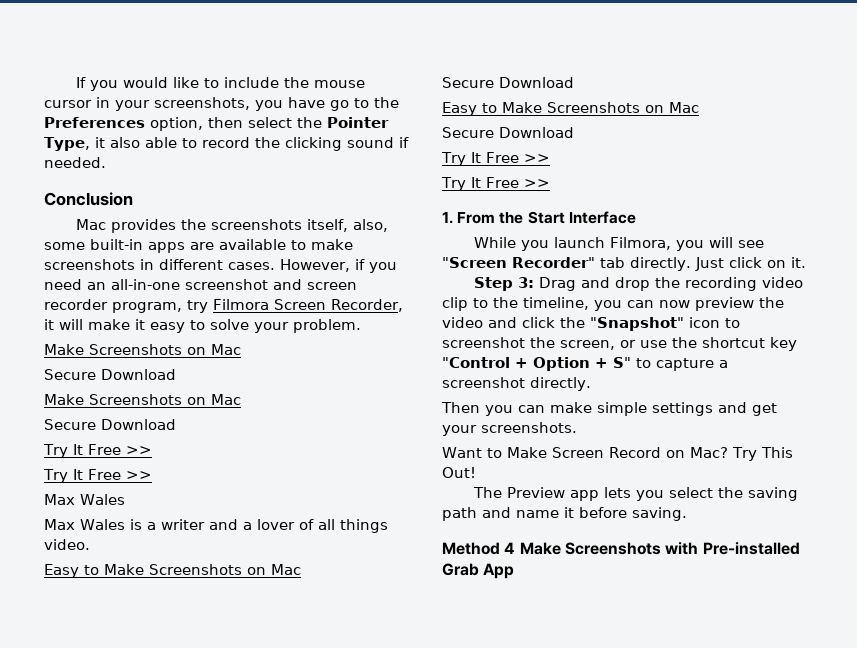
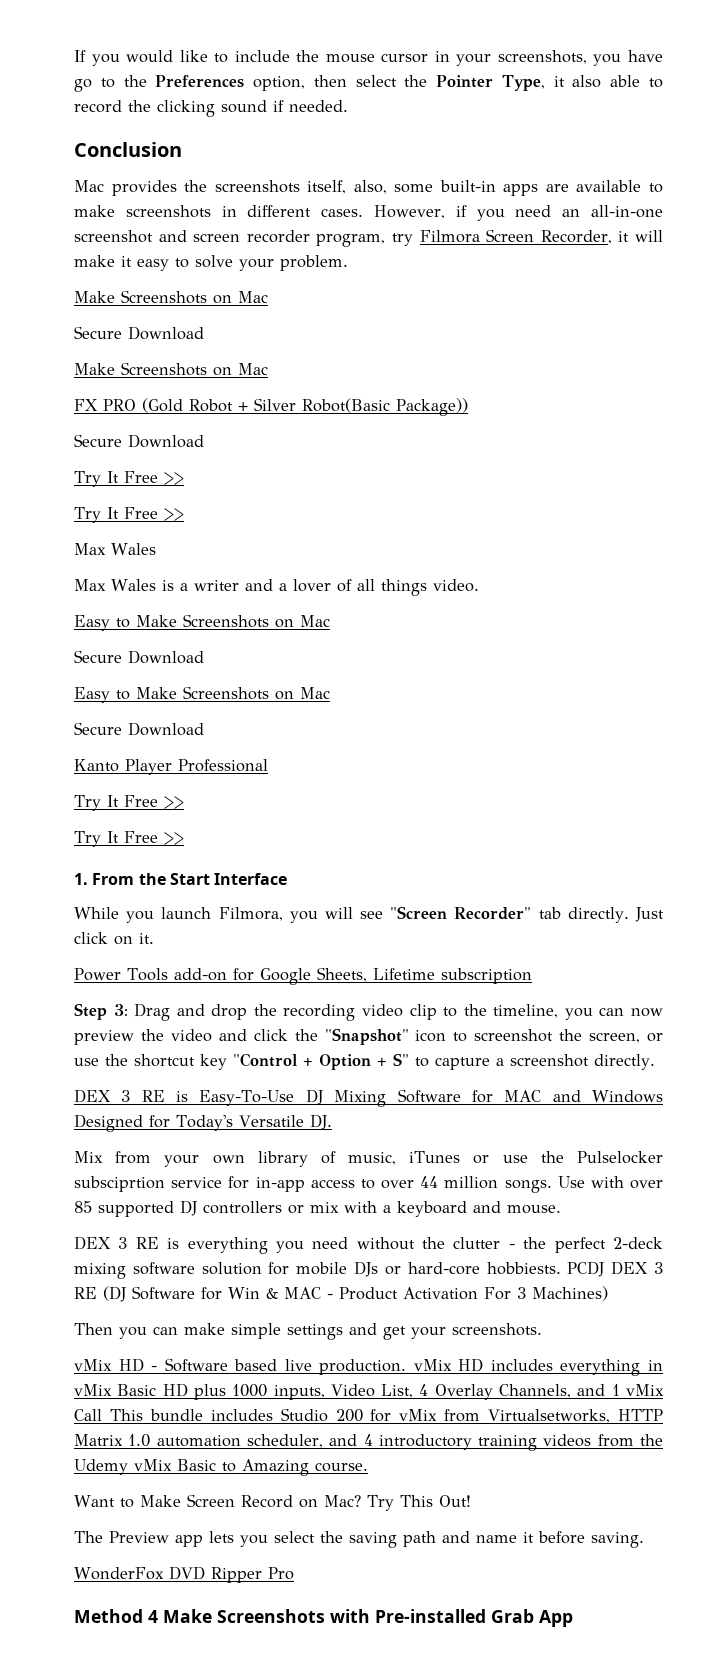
+ FX PRO (Gold Robot + Silver Robot(Basic Package))
+ Kanto Player Professional
+ Power Tools add-on for Google Sheets, Lifetime subscription
+ DEX 3 RE is Easy-To-Use DJ Mixing Software for MAC and Windows Designed for Today's Versatile DJ.
+ Mix from your own library of music, iTunes or use the Pulselocker subsciprtion service for in-app access to over 44 million songs. Use with over 85 supported DJ controllers or mix with a keyboard and mouse.
+ DEX 3 RE is everything you need without the clutter - the perfect 2-deck mixing software solution for mobile DJs or hard-core hobbiests. PCDJ DEX 3 RE (DJ Software for Win & MAC - Product Activation For 3 Machines)
+ vMix HD - Software based live production. vMix HD includes everything in vMix Basic HD plus 1000 inputs, Video List, 4 Overlay Channels, and 1 vMix Call This bundle includes Studio 200 for vMix from Virtualsetworks, HTTP Matrix 1.0 automation scheduler, and 4 introductory training videos from the Udemy vMix Basic to Amazing course.
+ WonderFox DVD Ripper Pro

